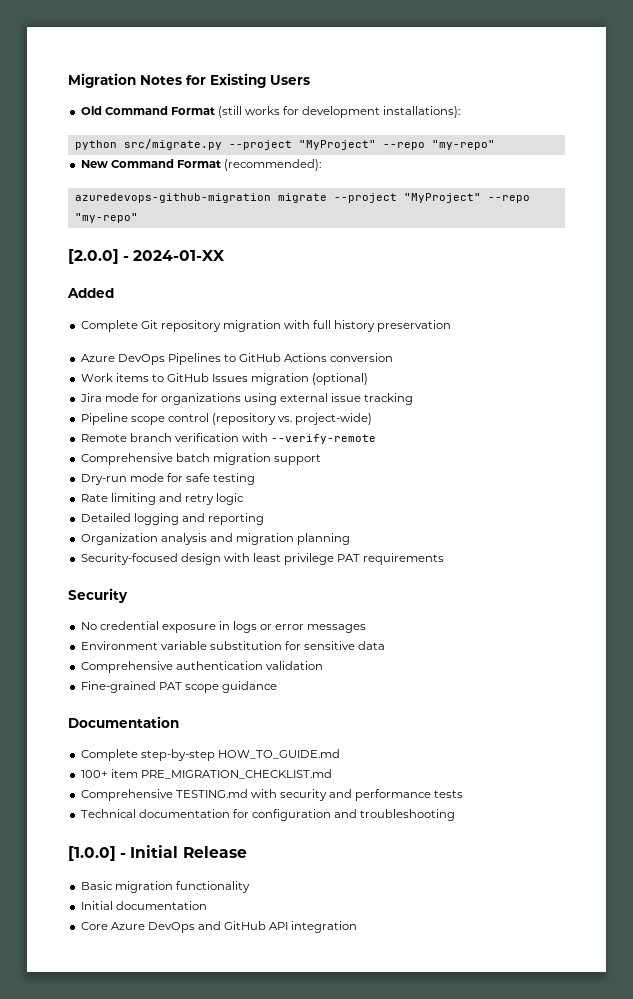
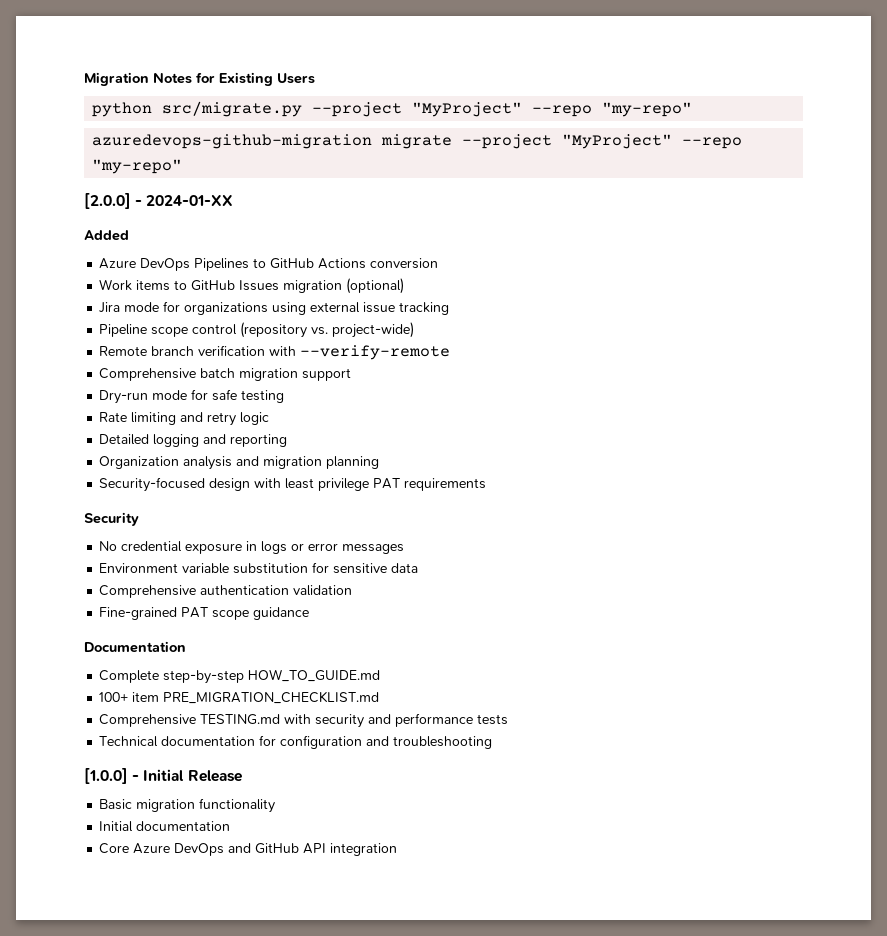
- Old Command Format (still works for development installations):
- New Command Format (recommended):
- Complete Git repository migration with full history preservation

